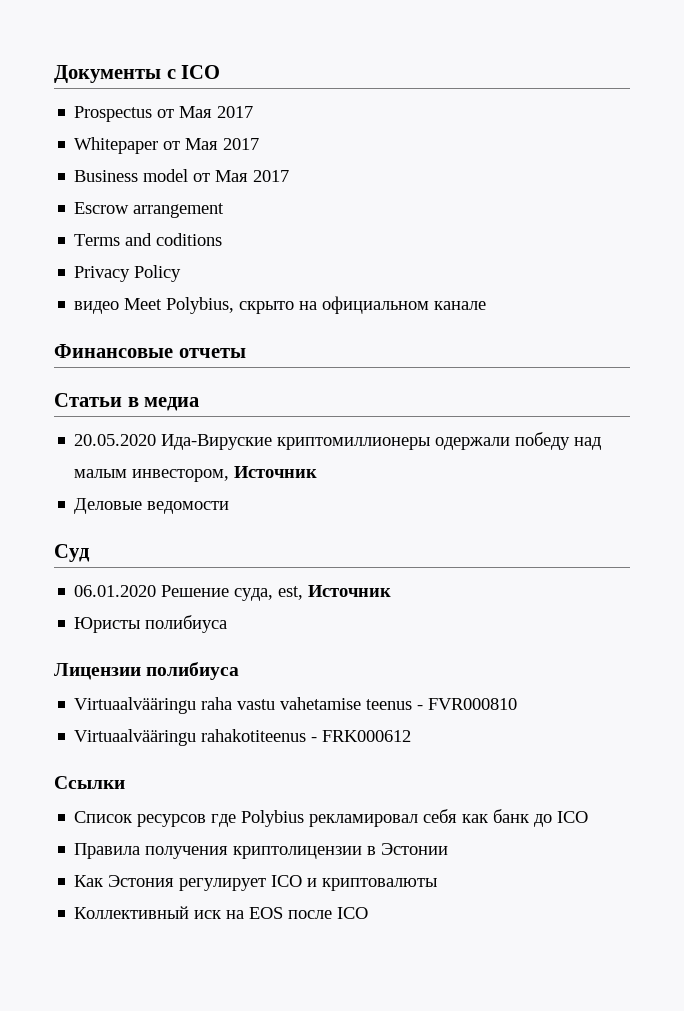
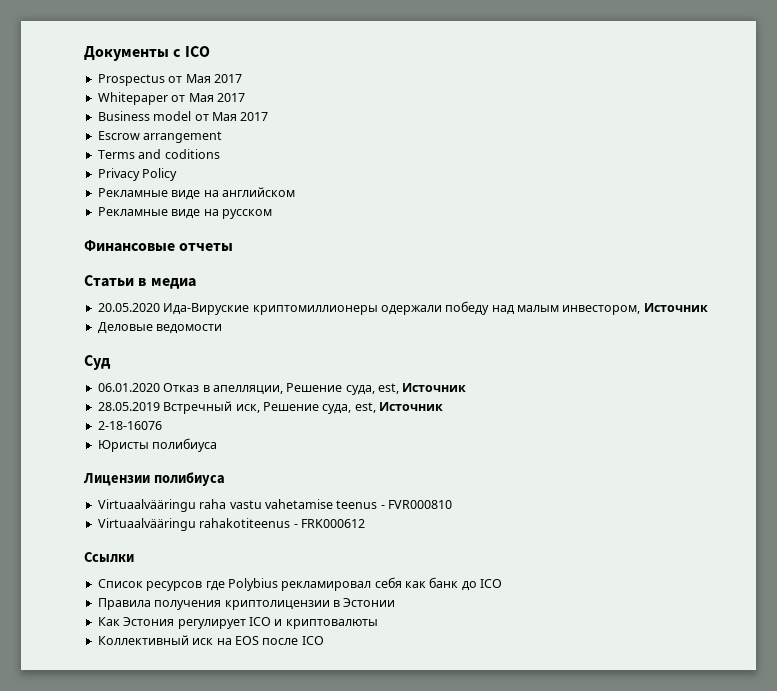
- видео Meet Polybius, скрыто на официальном канале
+ Рекламные виде на английском
+ Рекламные виде на русском
- 06.01.2020 Решение суда, est, Источник
+ 06.01.2020 Отказ в апелляции, Решение суда, est, Источник
+ 28.05.2019 Встречный иск, Решение суда, est, Источник
+ 2-18-16076

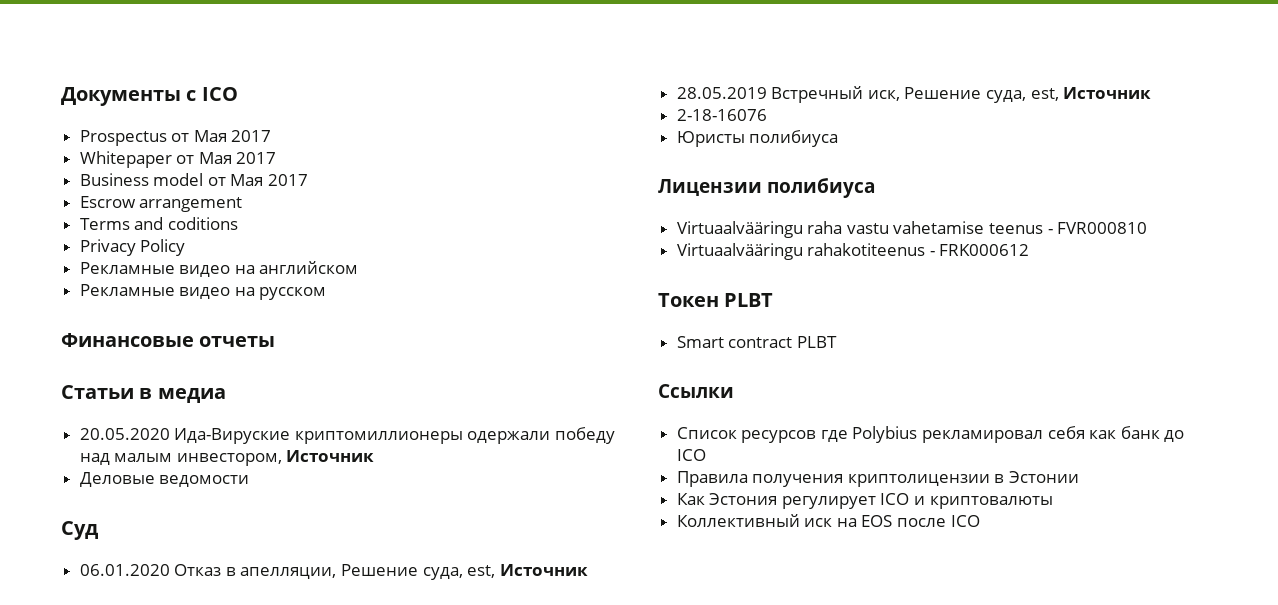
- Рекламные виде на английском
+ Рекламные видео на английском
- Рекламные виде на русском
+ Рекламные видео на русском
+ Токен PLBT
+ Smart contract PLBT

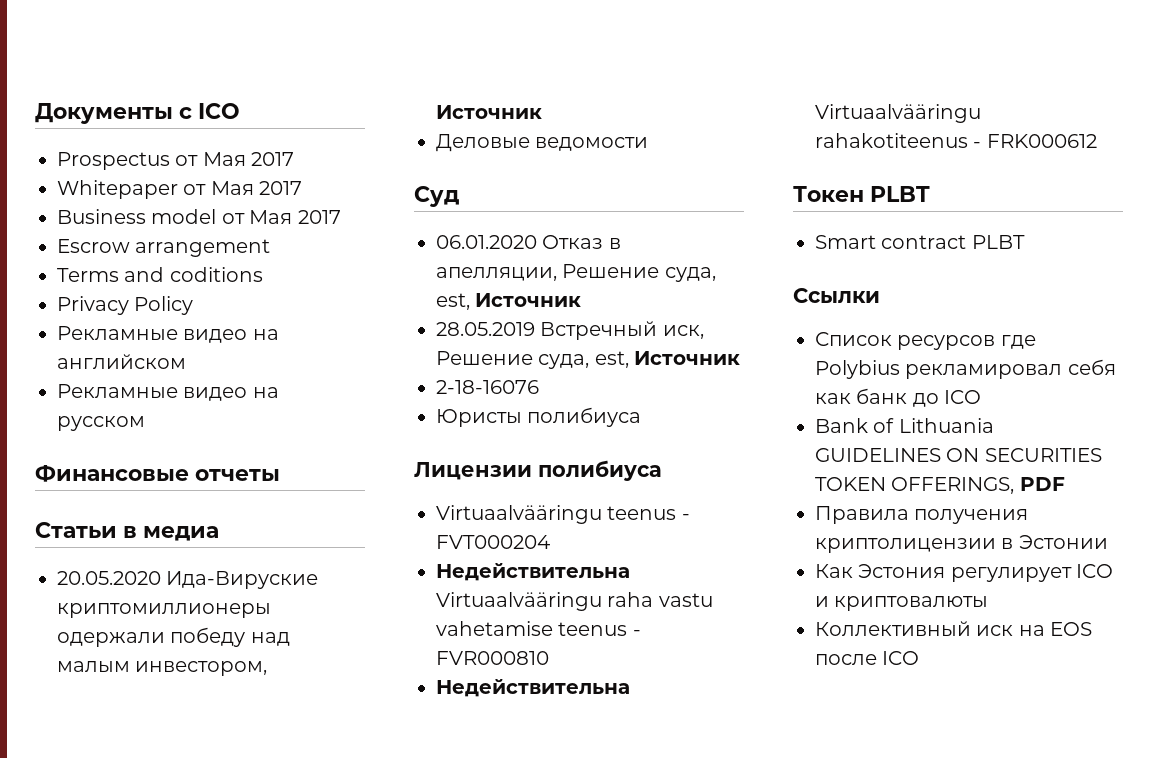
- Virtuaalvääringu raha vastu vahetamise teenus - FVR000810
+ Virtuaalvääringu teenus - FVT000204
+ Недействительна Virtuaalvääringu raha vastu vahetamise teenus - FVR000810
- Virtuaalvääringu rahakotiteenus - FRK000612
+ Недействительна Virtuaalvääringu rahakotiteenus - FRK000612
+ Bank of Lithuania GUIDELINES ON SECURITIES TOKEN OFFERINGS, PDF

